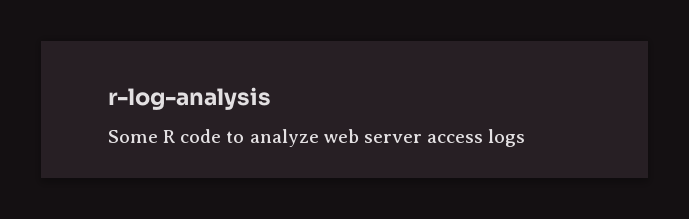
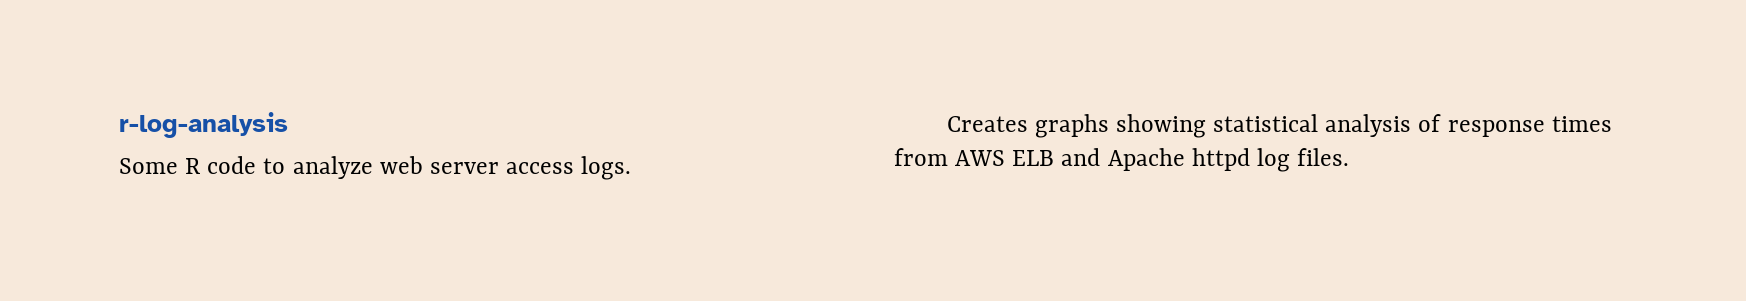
- Some R code to analyze web server access logs
+ Some R code to analyze web server access logs.
+ Creates graphs showing statistical analysis of response times from AWS ELB and Apache httpd log files.

